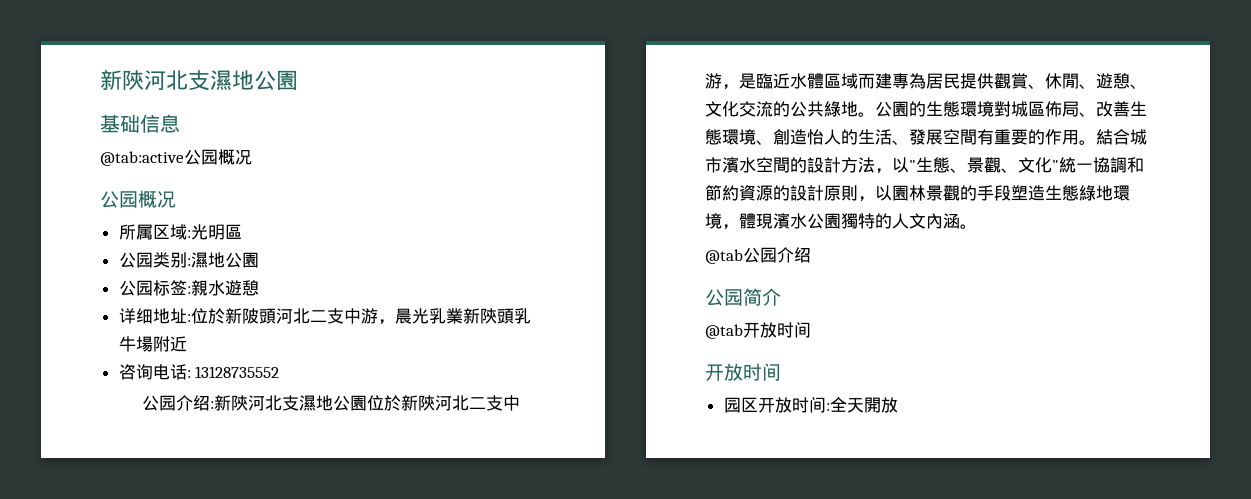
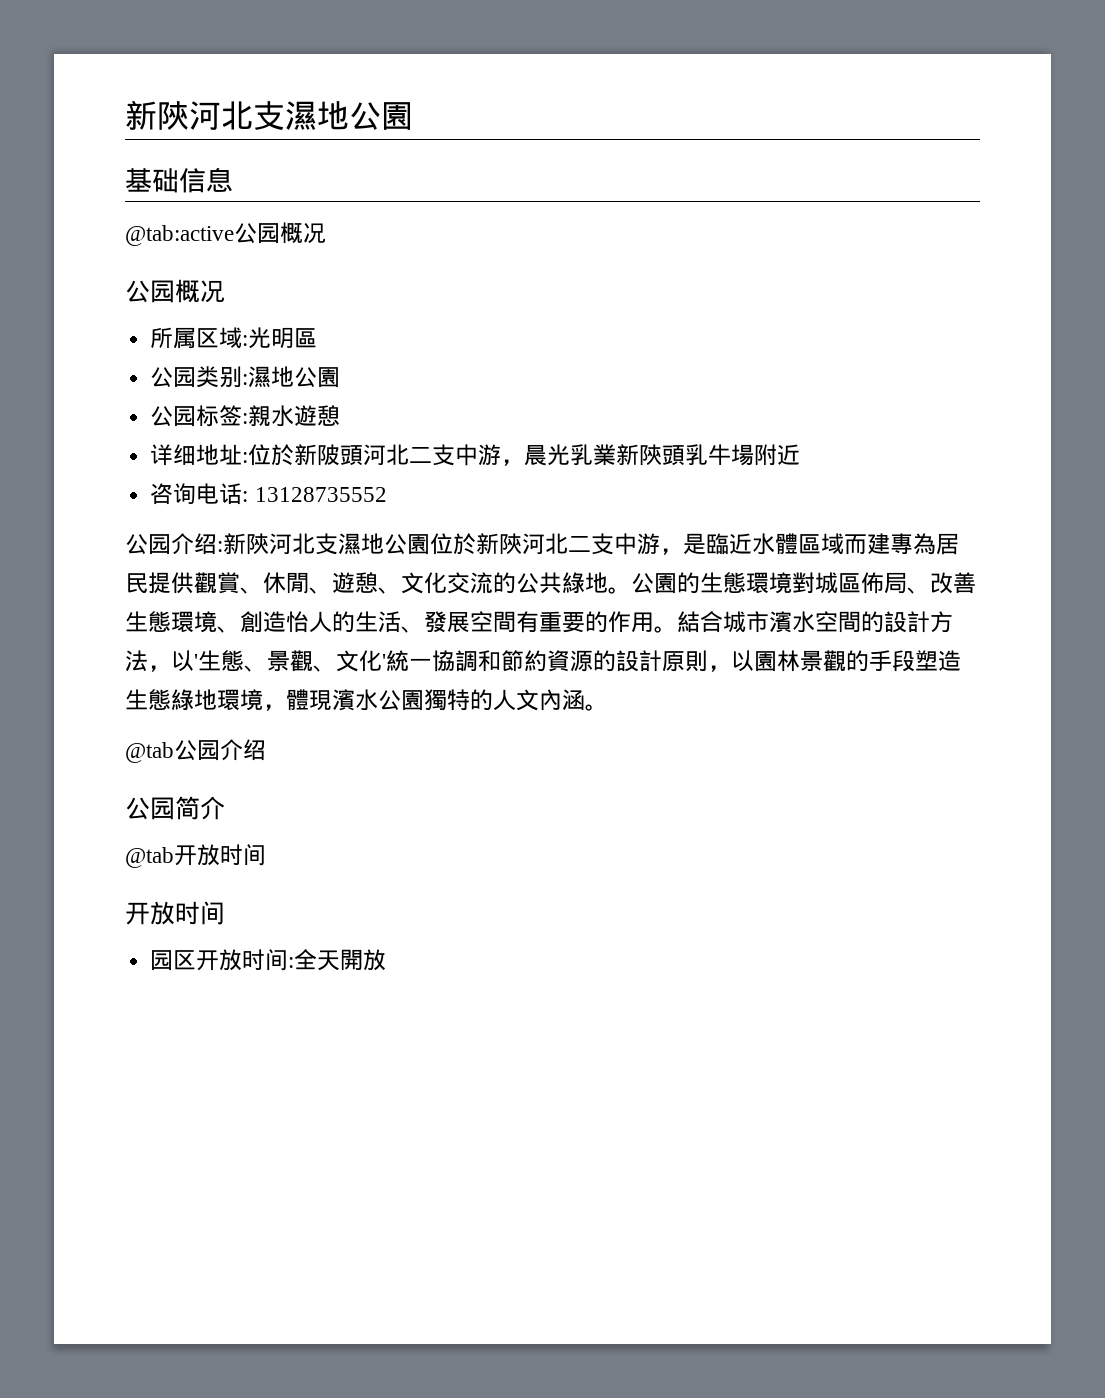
- 結合城市濱水空間的設計方法，以"生態、景觀、文化"統一協調和節約資源的設計原則，以園林景觀的手段塑造生態綠地環境，體現濱水公園獨特的人文內涵。
+ 結合城市濱水空間的設計方法，以'生態、景觀、文化'統一協調和節約資源的設計原則，以園林景觀的手段塑造生態綠地環境，體現濱水公園獨特的人文內涵。

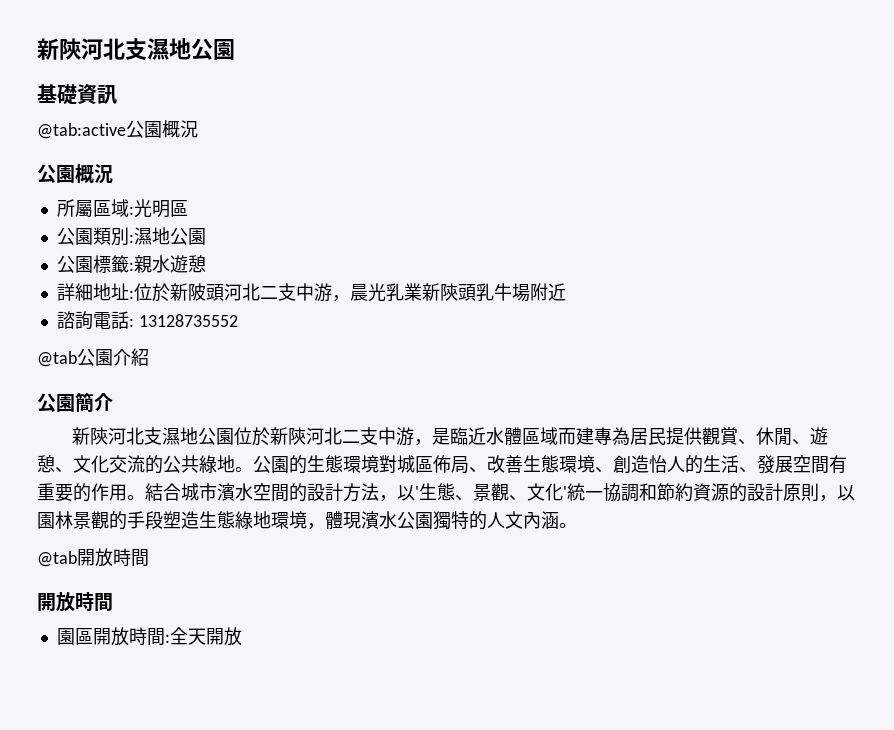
- 基础信息
+ 基礎資訊
- @tab:active公园概况
- 公园概况
+ @tab:active公園概況
+ 公園概況
- 所属区域:光明區
+ 所屬區域:光明區
- 公园类别:濕地公園
+ 公園類別:濕地公園
- 公园标签:親水遊憩
+ 公園標籤:親水遊憩
- 详细地址:位於新陂頭河北二支中游，晨光乳業新陝頭乳牛場附近
+ 詳細地址:位於新陂頭河北二支中游，晨光乳業新陝頭乳牛場附近
- 咨询电话: 13128735552
+ 諮詢電話: 13128735552
- 公园介绍:新陝河北支濕地公園位於新陝河北二支中游，是臨近水體區域而建專為居民提供觀賞、休閒、遊憩、文化交流的公共綠地。
+ @tab公園介紹
+ 公園簡介
+ 新陝河北支濕地公園位於新陝河北二支中游，是臨近水體區域而建專為居民提供觀賞、休閒、遊憩、文化交流的公共綠地。
- @tab公园介绍
- 公园简介
- @tab开放时间
- 开放时间
- 园区开放时间:全天開放
+ @tab開放時間
+ 開放時間
+ 園區開放時間:全天開放

